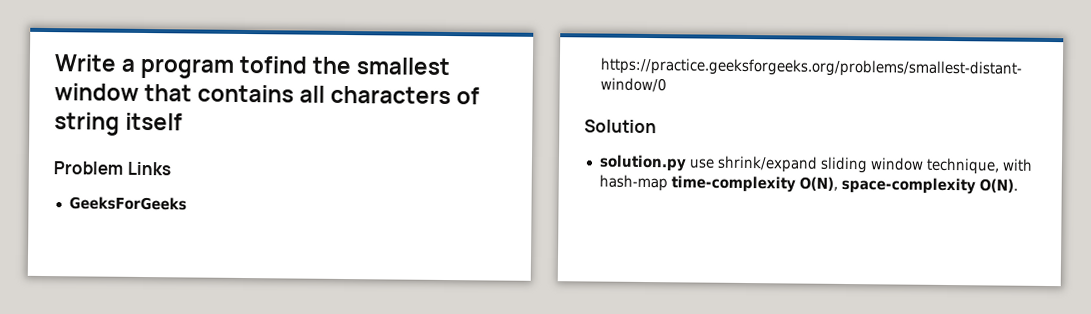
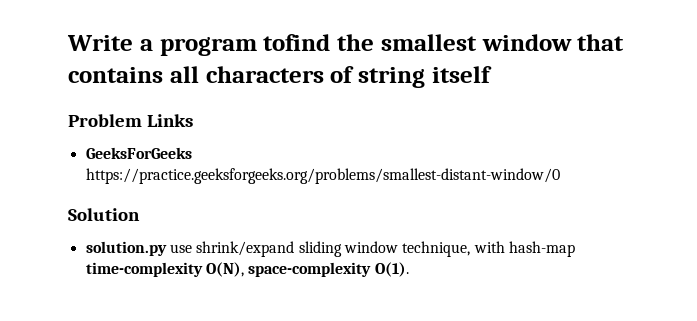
- solution.py use shrink/expand sliding window technique, with hash-map time-complexity O(N), space-complexity O(N).
+ solution.py use shrink/expand sliding window technique, with hash-map time-complexity O(N), space-complexity O(1).

